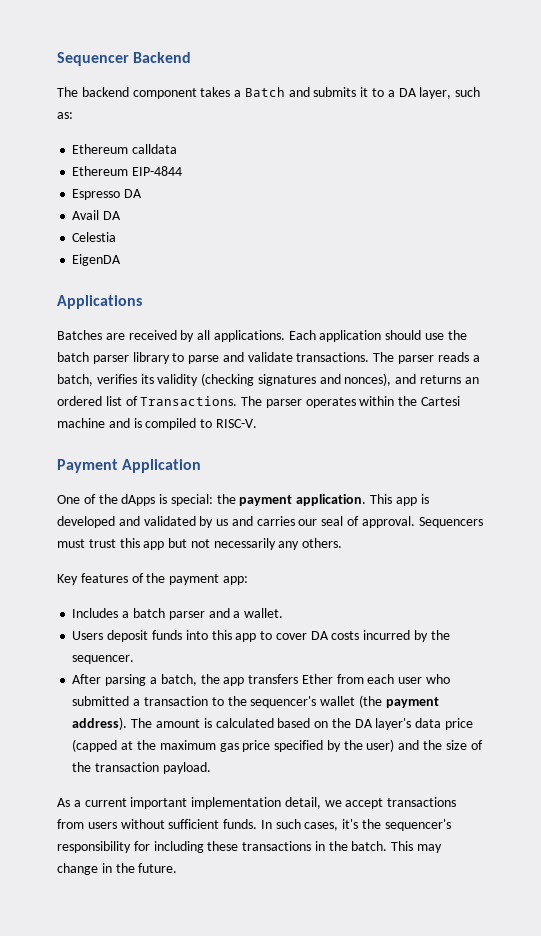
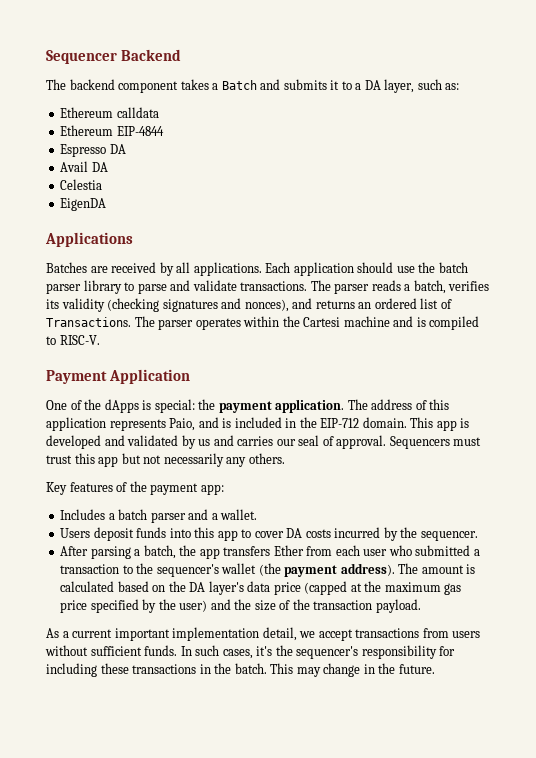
+ The address of this application represents Paio, and is included in the EIP-712 domain.

